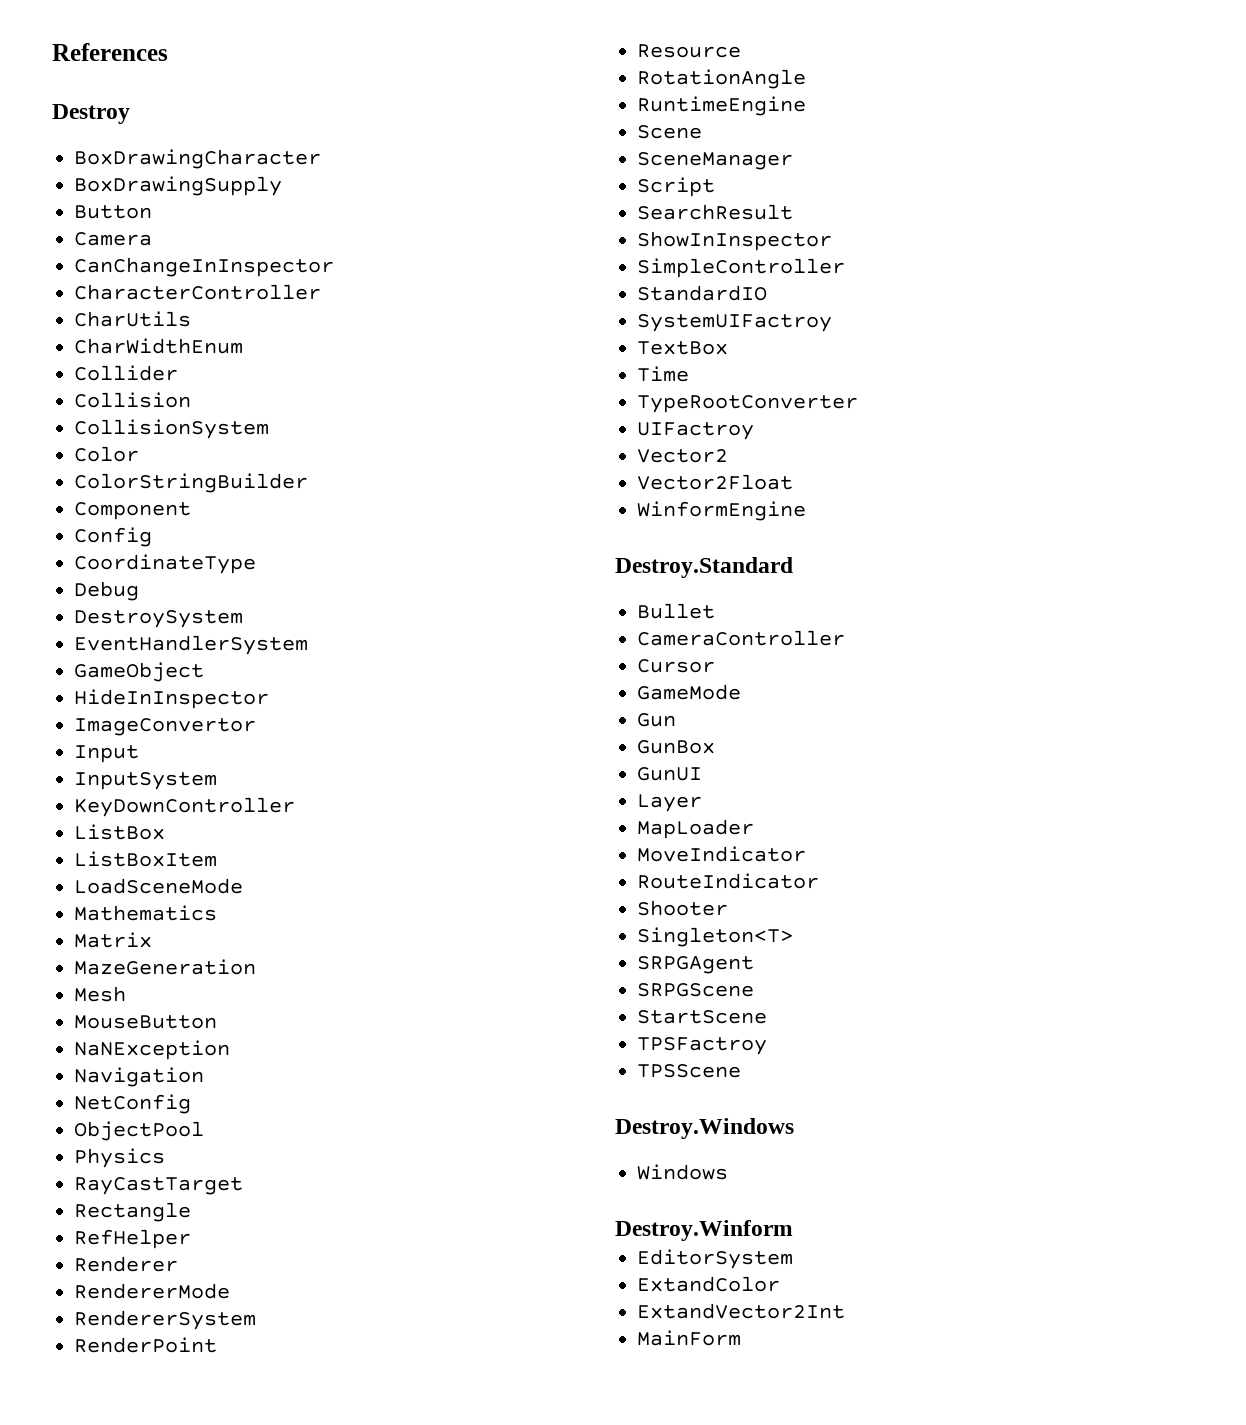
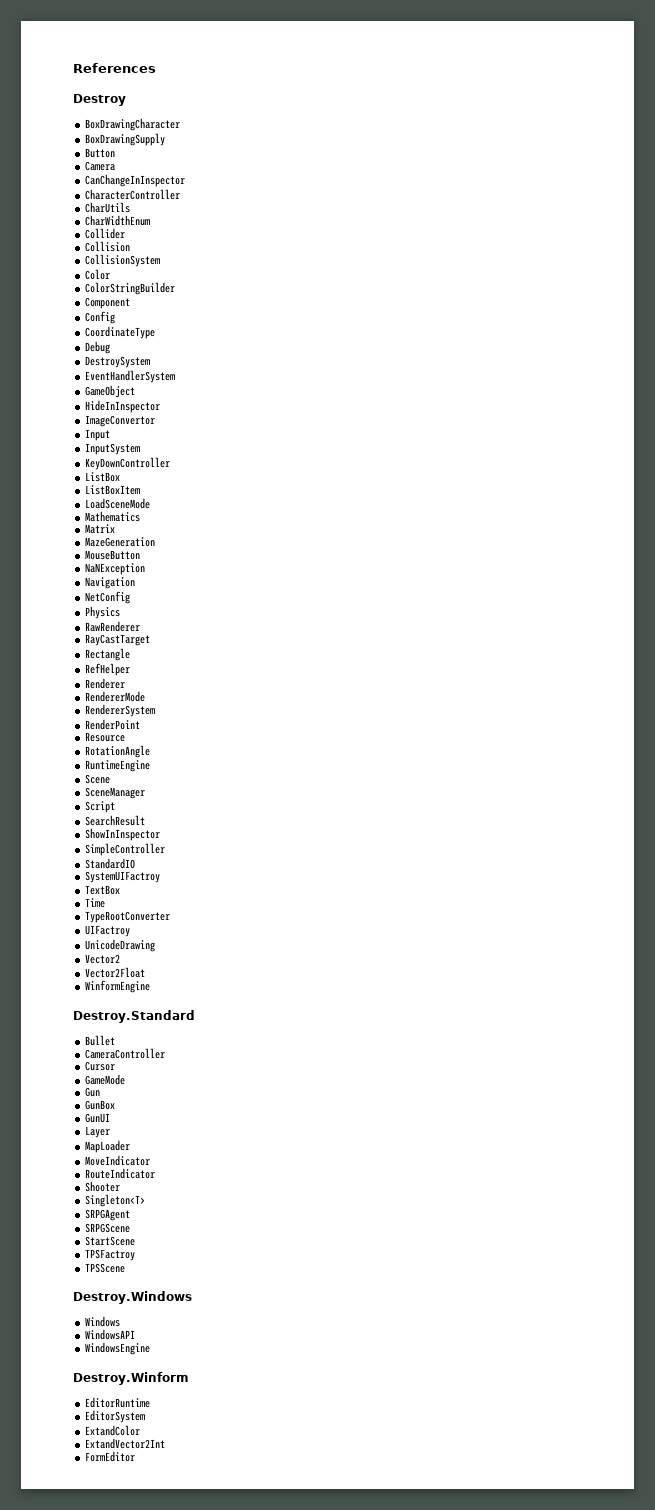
- Mesh
- ObjectPool
  Physics
+ RawRenderer
+ UnicodeDrawing
+ WindowsAPI
+ WindowsEngine
+ EditorRuntime
- MainForm
+ FormEditor

